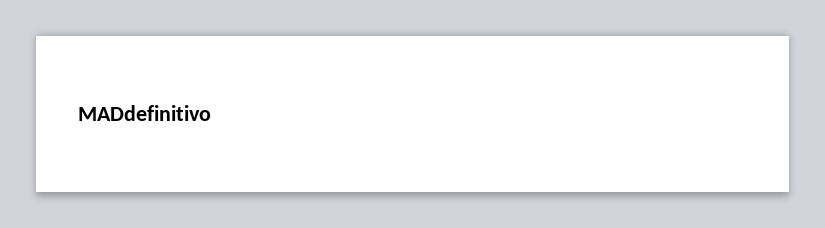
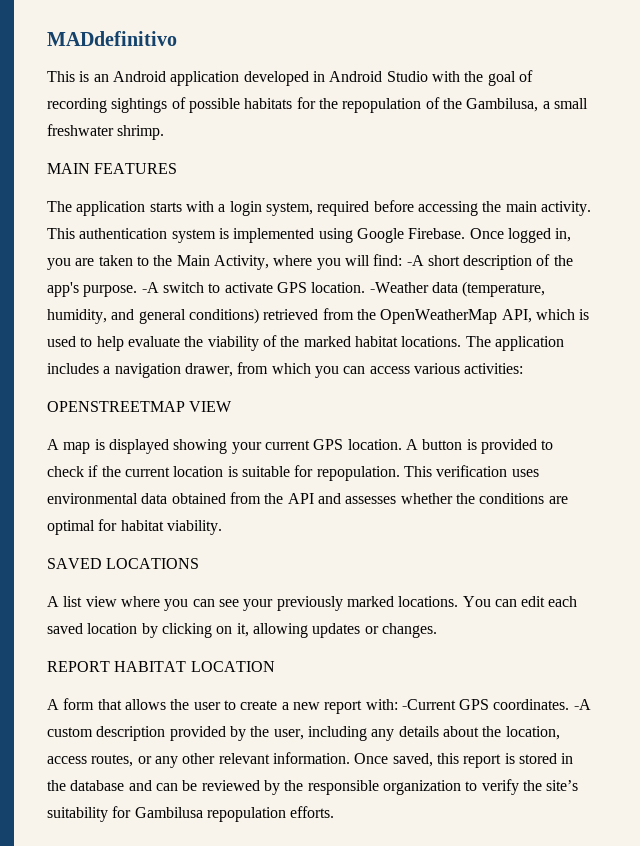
+ This is an Android application developed in Android Studio with the goal of recording sightings of possible habitats for the repopulation of the Gambilusa, a small freshwater shrimp.
+ MAIN FEATURES
+ The application starts with a login system, required before accessing the main activity. This authentication system is implemented using Google Firebase. Once logged in, you are taken to the Main Activity, where you will find: -A short description of the app's purpose. -A switch to activate GPS location. -Weather data (temperature, humidity, and general conditions) retrieved from the OpenWeatherMap API, which is used to help evaluate the viability of the marked habitat locations. The application includes a navigation drawer, from which you can access various activities:
+ OPENSTREETMAP VIEW
+ A map is displayed showing your current GPS location. A button is provided to check if the current location is suitable for repopulation. This verification uses environmental data obtained from the API and assesses whether the conditions are optimal for habitat viability.
+ SAVED LOCATIONS
+ A list view where you can see your previously marked locations. You can edit each saved location by clicking on it, allowing updates or changes.
+ REPORT HABITAT LOCATION
+ A form that allows the user to create a new report with: -Current GPS coordinates. -A custom description provided by the user, including any details about the location, access routes, or any other relevant information. Once saved, this report is stored in the database and can be reviewed by the responsible organization to verify the site’s suitability for Gambilusa repopulation efforts.

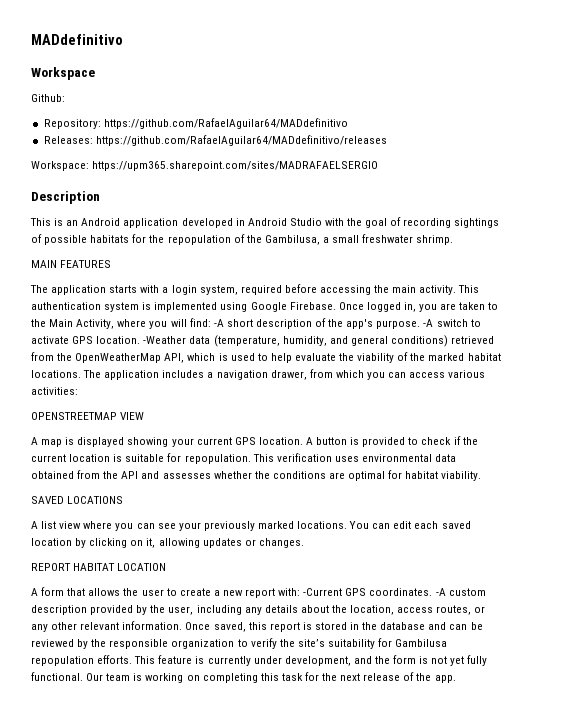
+ Workspace
+ Github:
+ Repository: https://github.com/RafaelAguilar64/MADdefinitivo
+ Releases: https://github.com/RafaelAguilar64/MADdefinitivo/releases
+ Workspace: https://upm365.sharepoint.com/sites/MADRAFAELSERGIO
+ Description
+ This feature is currently under development, and the form is not yet fully functional. Our team is working on completing this task for the next release of the app.

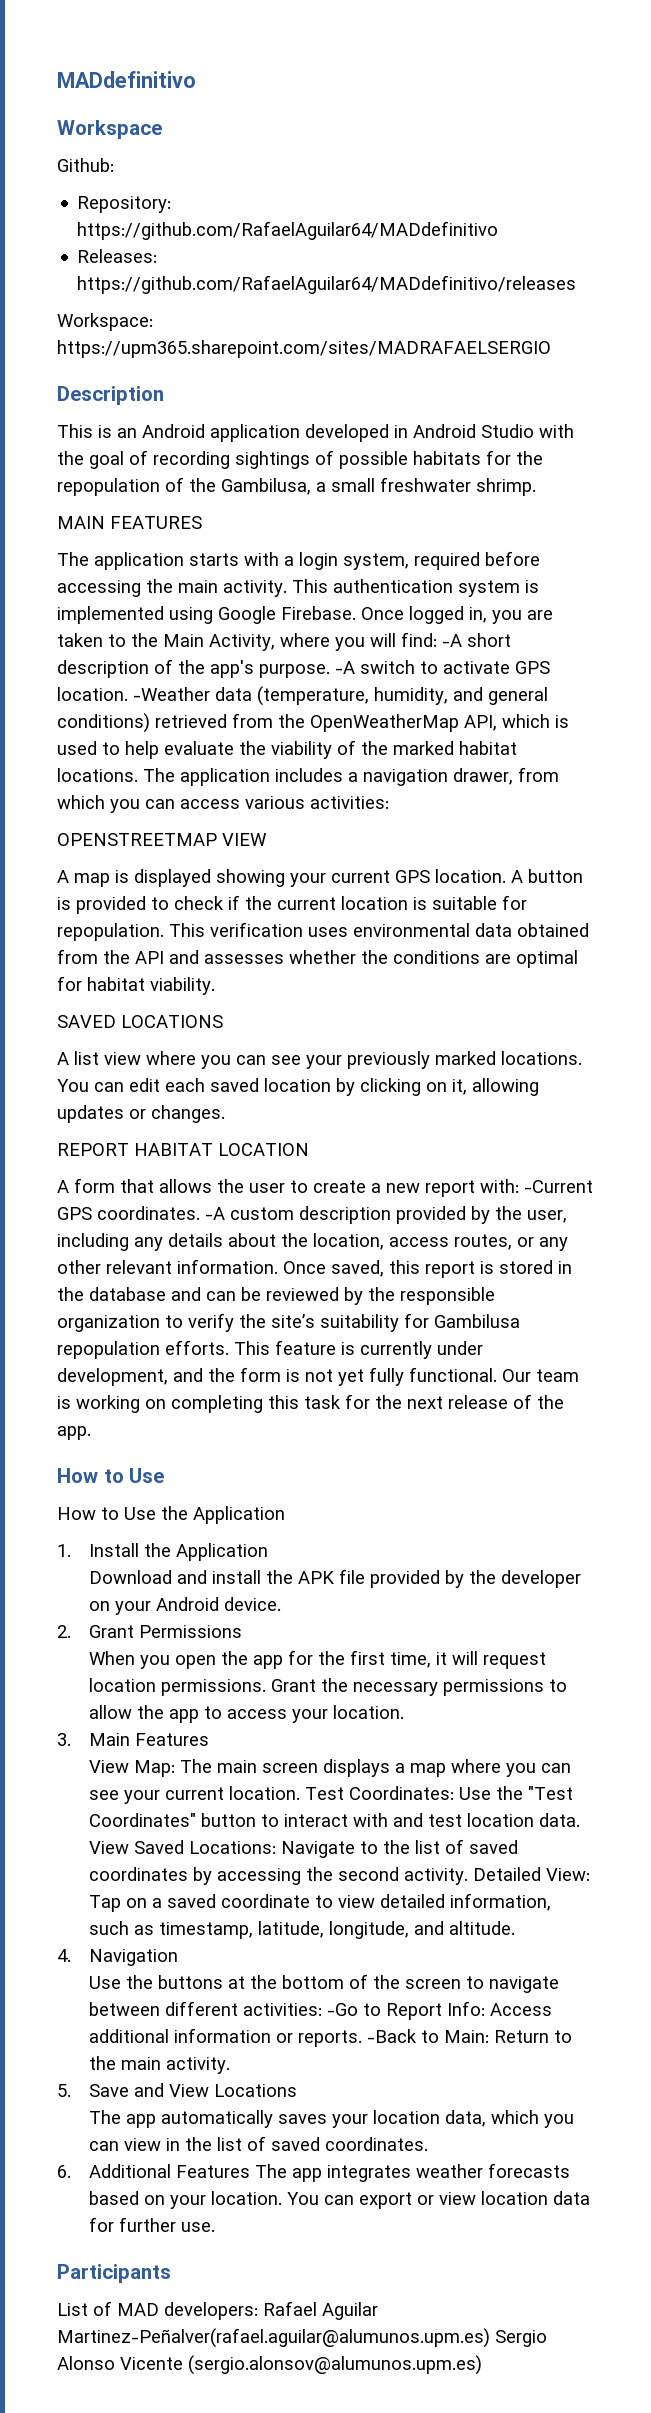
  Our team is working on completing this task for the next release of the app.
+ How to Use
+ How to Use the Application
+ 1. Install the Application
+ Download and install the APK file provided by the developer on your Android device.
+ 2. Grant Permissions
+ When you open the app for the first time, it will request location permissions. Grant the necessary permissions to allow the app to access your location.
+ 3. Main Features
+ View Map: The main screen displays a map where you can see your current location. Test Coordinates: Use the "Test Coordinates" button to interact with and test location data. View Saved Locations: Navigate to the list of saved coordinates by accessing the second activity. Detailed View: Tap on a saved coordinate to view detailed information, such as timestamp, latitude, longitude, and altitude.
+ 4. Navigation
+ Use the buttons at the bottom of the screen to navigate between different activities: -Go to Report Info: Access additional information or reports. -Back to Main: Return to the main activity.
+ 5. Save and View Locations
+ The app automatically saves your location data, which you can view in the list of saved coordinates.
+ 6. Additional Features The app integrates weather forecasts based on your location. You can export or view location data for further use.
+ Participants
+ List of MAD developers: Rafael Aguilar Martinez-Peñalver(rafael.aguilar@alumunos.upm.es) Sergio Alonso Vicente (sergio.alonsov@alumunos.upm.es)

